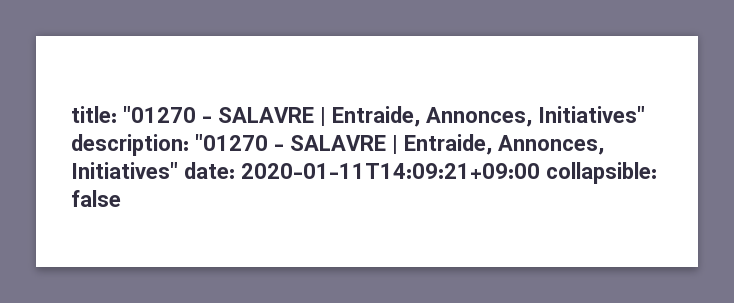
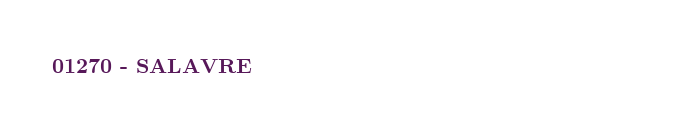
- title: "01270 - SALAVRE | Entraide, Annonces, Initiatives" description: "01270 - SALAVRE | Entraide, Annonces, Initiatives" date: 2020-01-11T14:09:21+09:00 collapsible: false
+ 01270 - SALAVRE

